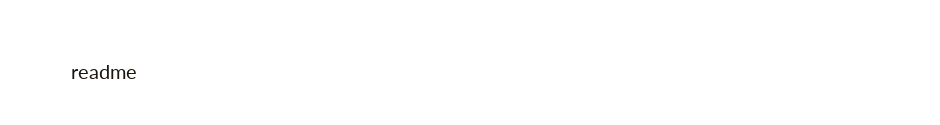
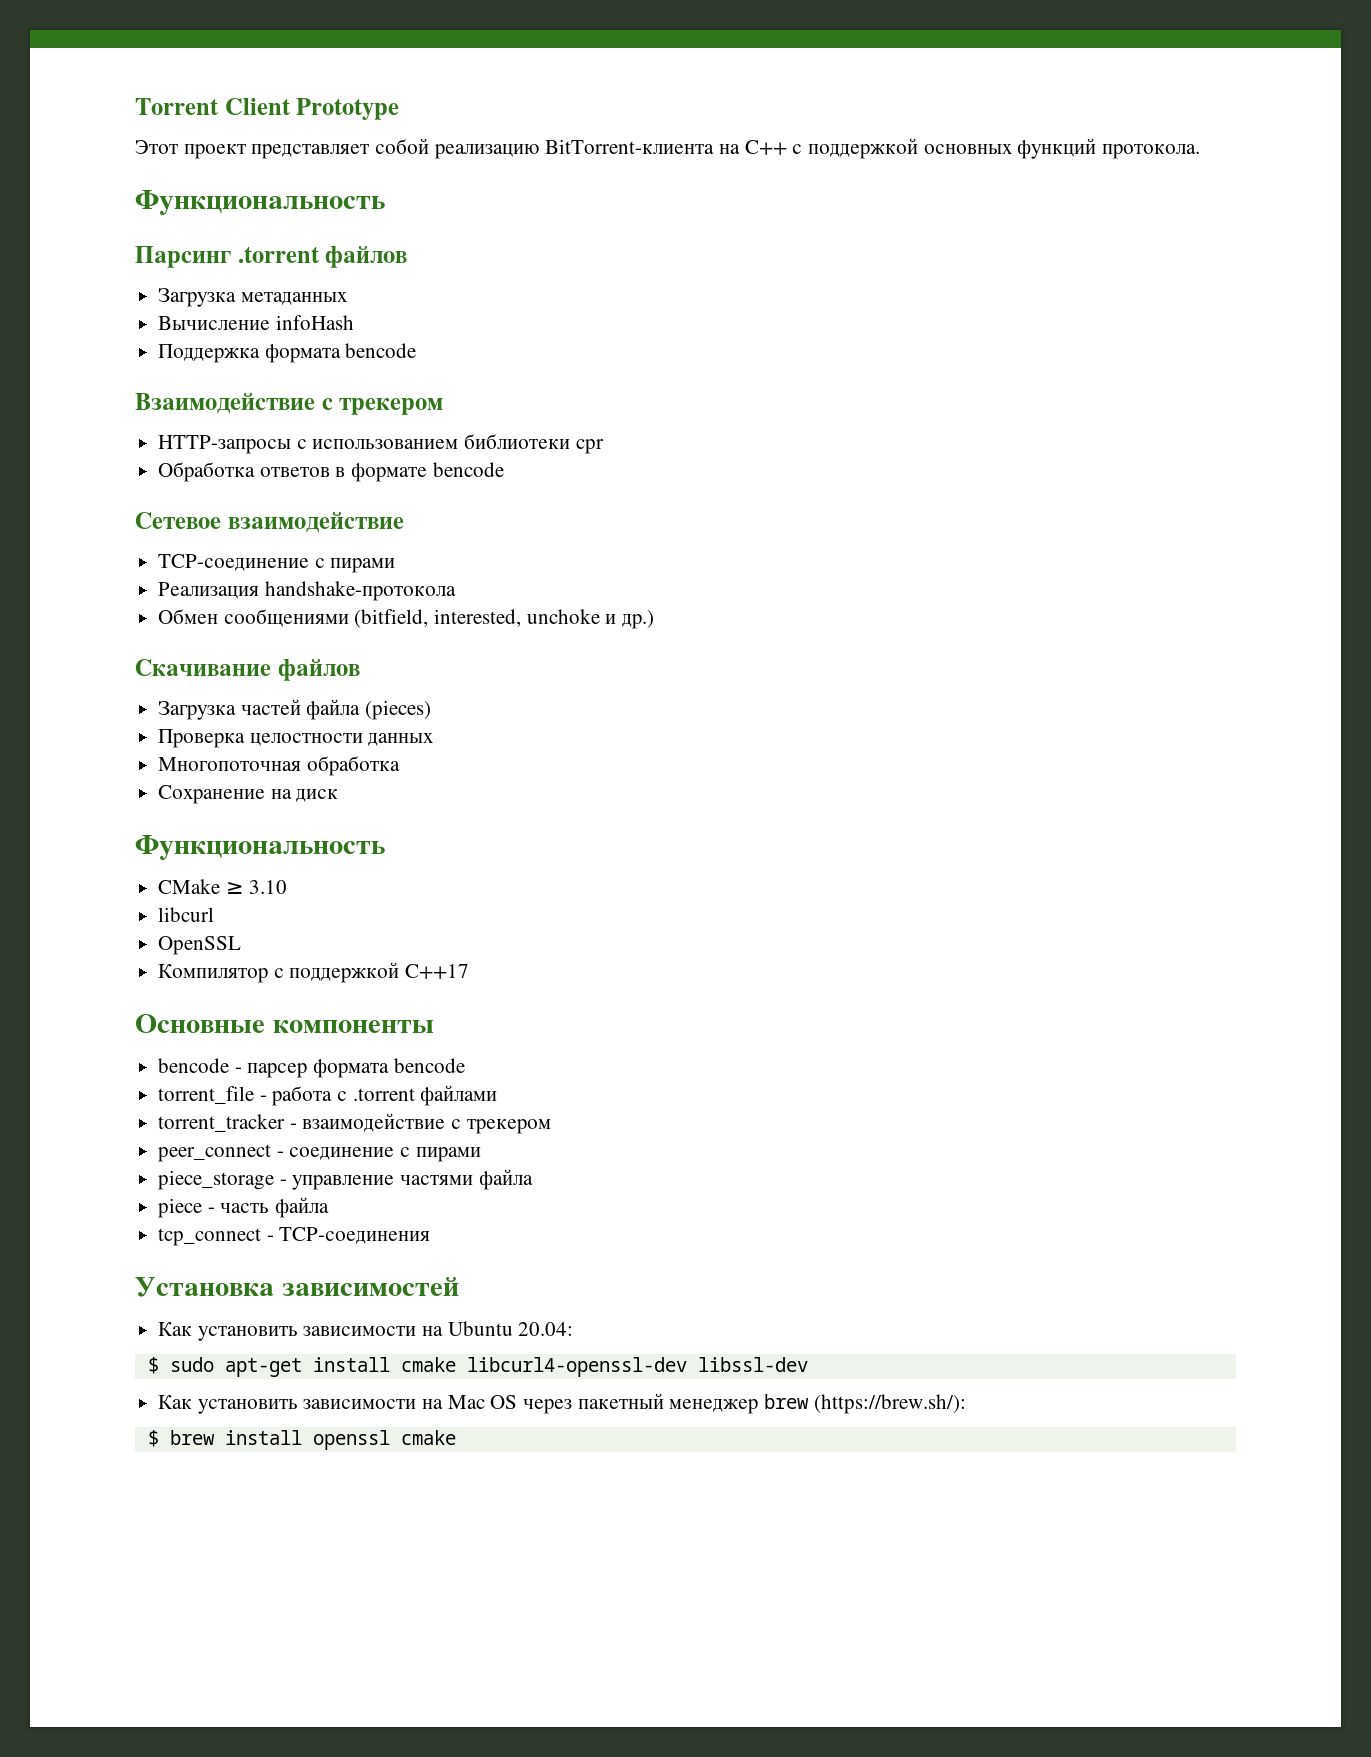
- readme
+ Torrent Client Prototype
+ Этот проект представляет собой реализацию BitTorrent-клиента на C++ с поддержкой основных функций протокола.
+ Функциональность
+ Парсинг .torrent файлов
+ Загрузка метаданных
+ Вычисление infoHash
+ Поддержка формата bencode
+ Взаимодействие с трекером
+ HTTP-запросы с использованием библиотеки cpr
+ Обработка ответов в формате bencode
+ Сетевое взаимодействие
+ TCP-соединение с пирами
+ Реализация handshake-протокола
+ Обмен сообщениями (bitfield, interested, unchoke и др.)
+ Скачивание файлов
+ Загрузка частей файла (pieces)
+ Проверка целостности данных
+ Многопоточная обработка
+ Сохранение на диск
+ Функциональность
+ CMake ≥ 3.10
+ libcurl
+ OpenSSL
+ Компилятор с поддержкой C++17
+ Основные компоненты
+ bencode - парсер формата bencode
+ torrent_file - работа с .torrent файлами
+ torrent_tracker - взаимодействие с трекером
+ peer_connect - соединение с пирами
+ piece_storage - управление частями файла
+ piece - часть файла
+ tcp_connect - TCP-соединения
+ Установка зависимостей
+ Как установить зависимости на Ubuntu 20.04:
+ $ sudo apt-get install cmake libcurl4-openssl-dev libssl-dev
+ Как установить зависимости на Mac OS через пакетный менеджер brew (https://brew.sh/):
+ $ brew install openssl cmake

